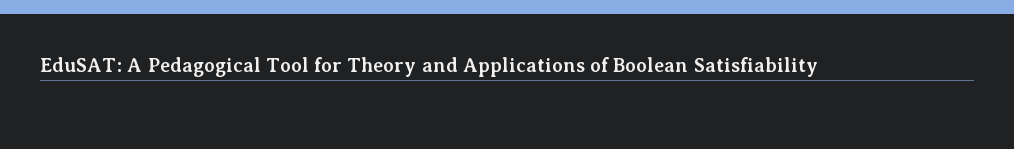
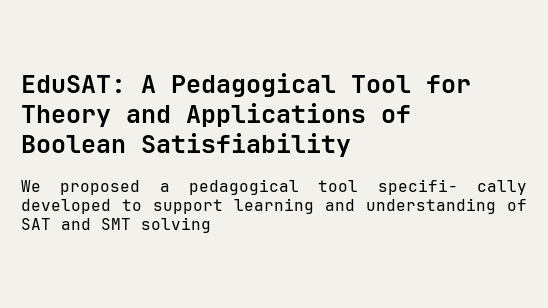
+ We proposed a pedagogical tool specifi- cally developed to support learning and understanding of SAT and SMT solving

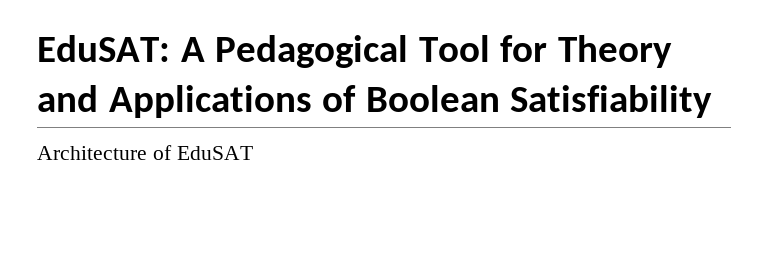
- We proposed a pedagogical tool specifi- cally developed to support learning and understanding of SAT and SMT solving
+ Architecture of EduSAT

